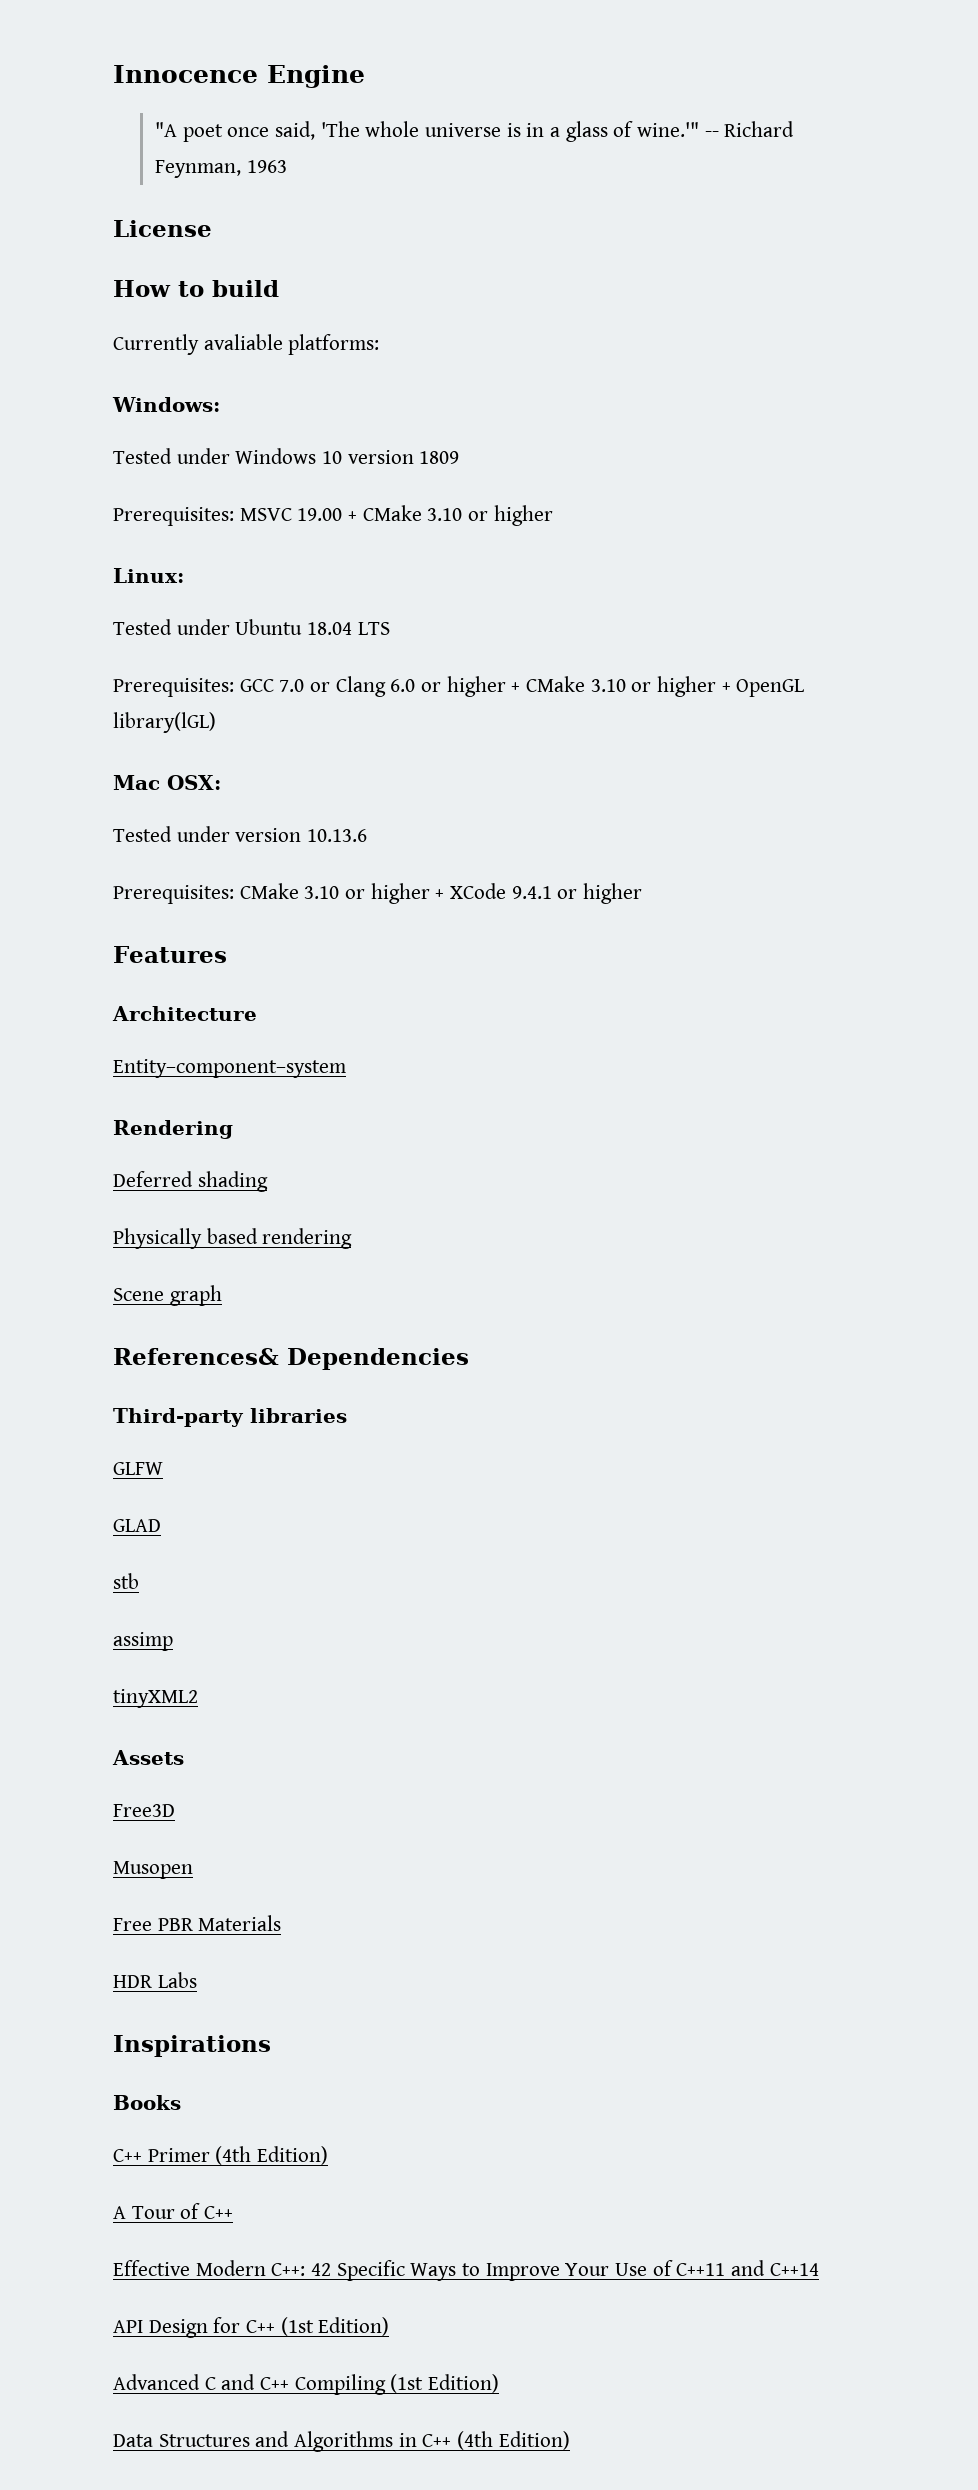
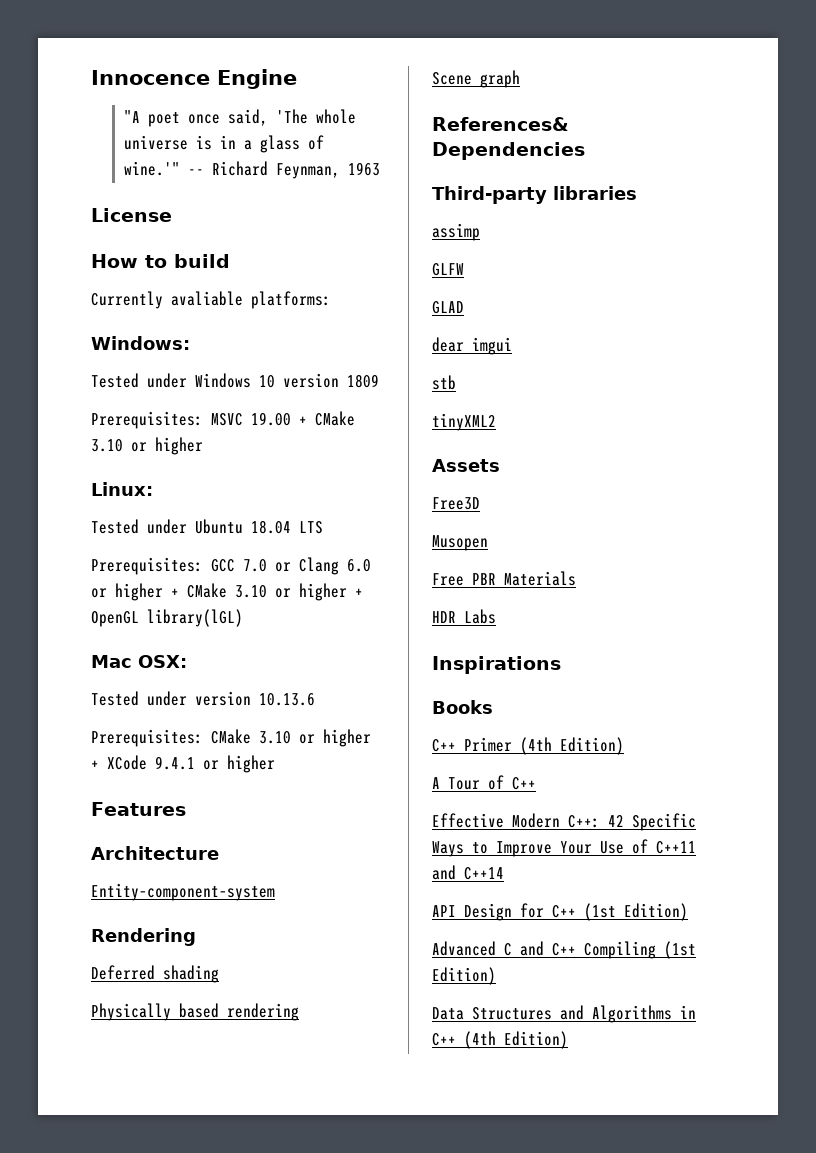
+ assimp
+ dear imgui
- assimp

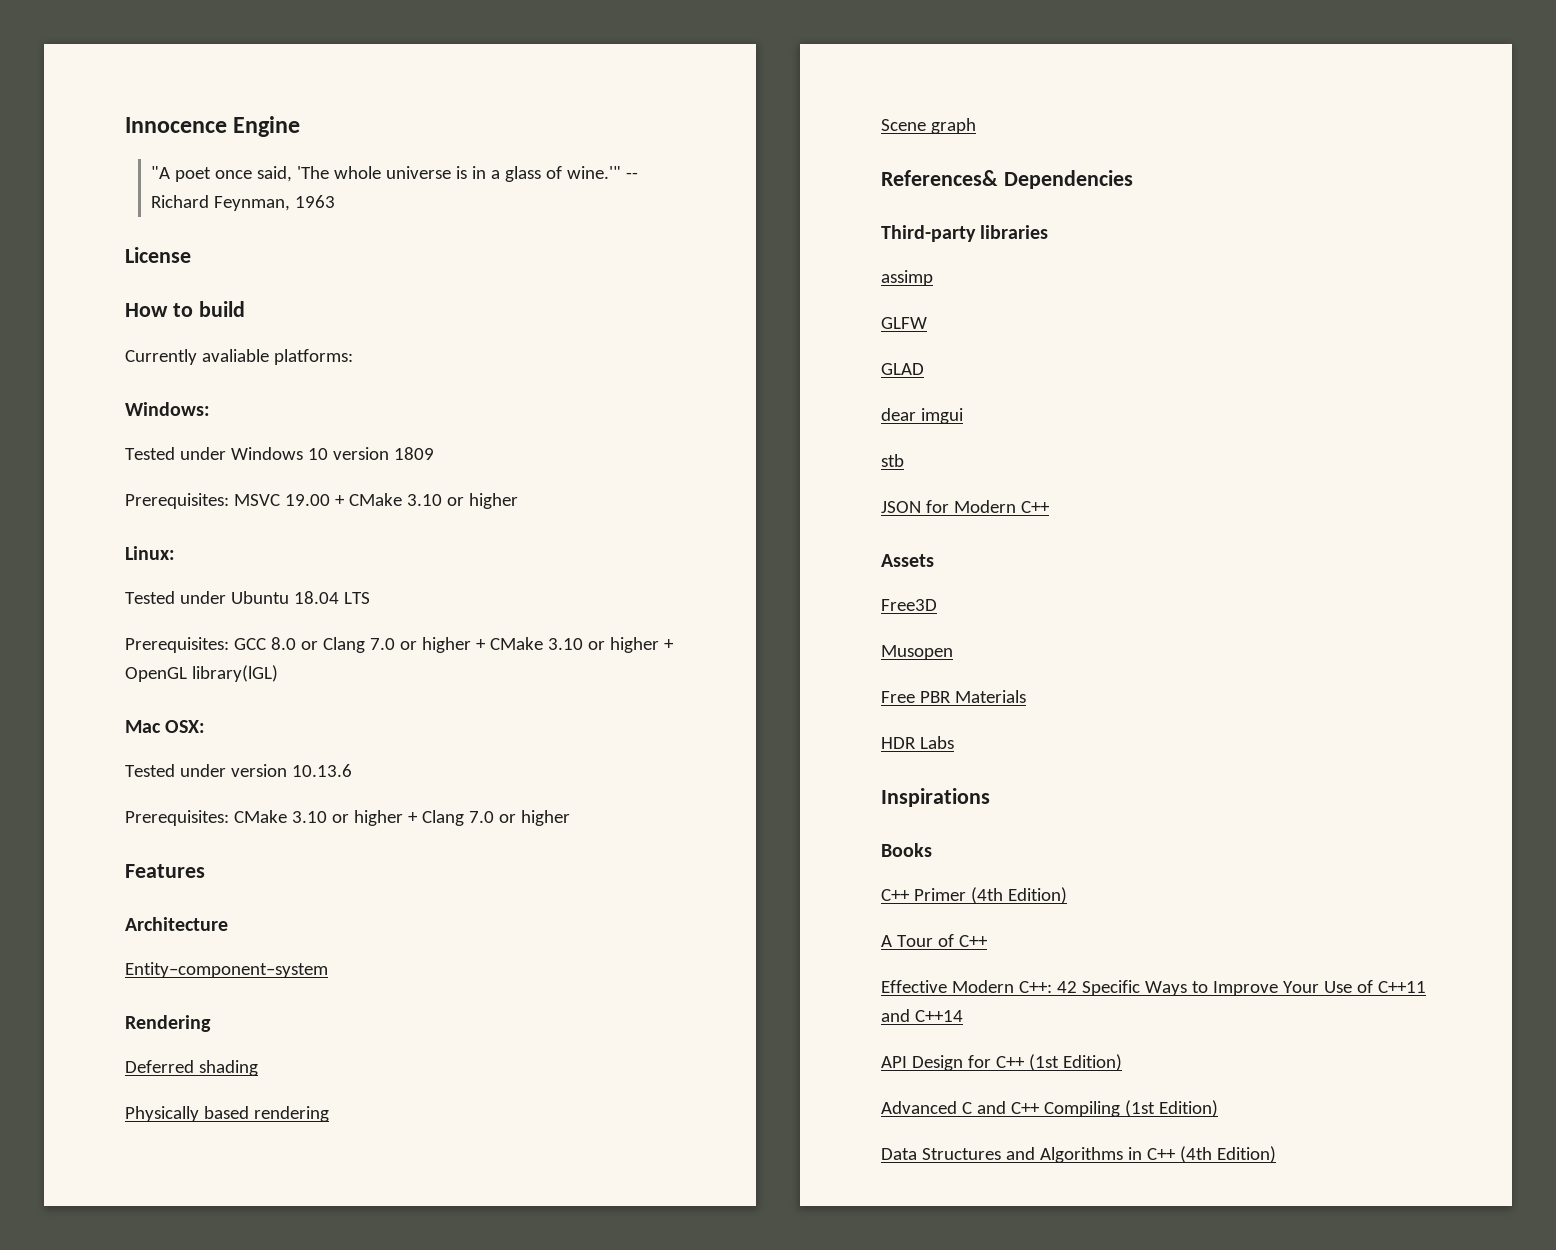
- Prerequisites: GCC 7.0 or Clang 6.0 or higher + CMake 3.10 or higher + OpenGL library(lGL)
+ Prerequisites: GCC 8.0 or Clang 7.0 or higher + CMake 3.10 or higher + OpenGL library(lGL)
- Prerequisites: CMake 3.10 or higher + XCode 9.4.1 or higher
+ Prerequisites: CMake 3.10 or higher + Clang 7.0 or higher
- tinyXML2
+ JSON for Modern C++

